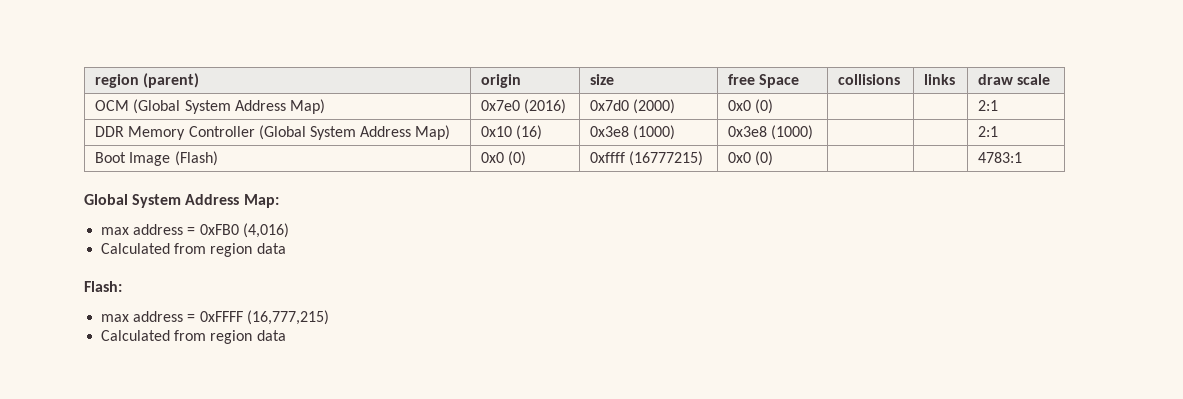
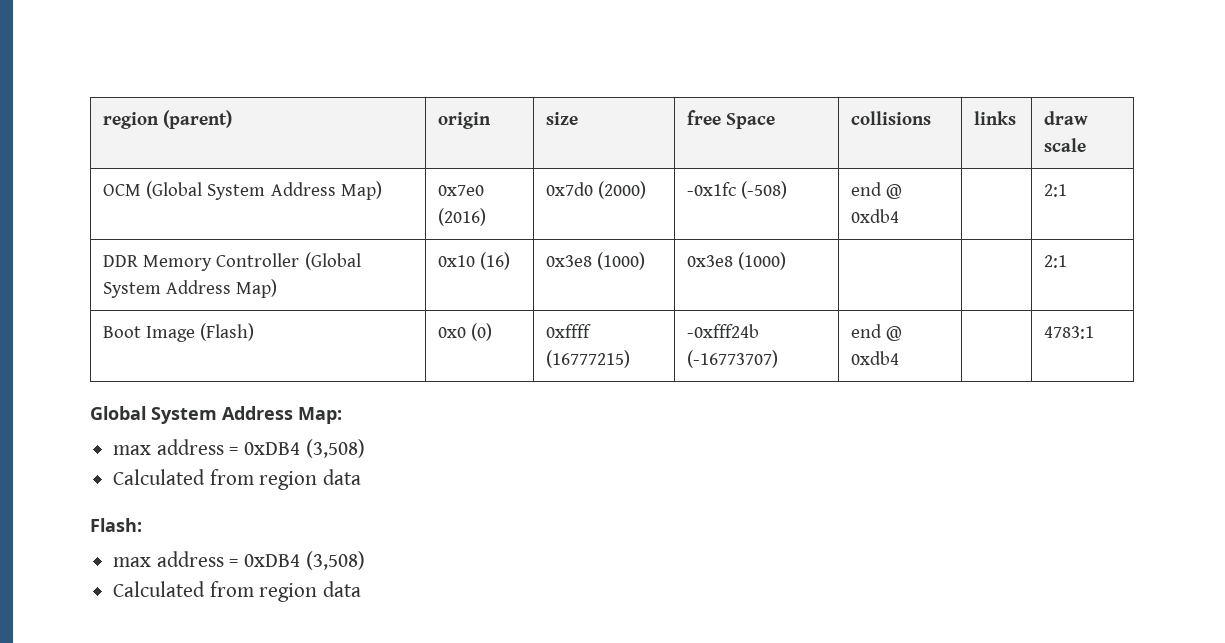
- OCM (Global System Address Map) | 0x7e0 (2016) | 0x7d0 (2000) | 0x0 (0) | | | 2:1
+ OCM (Global System Address Map) | 0x7e0 (2016) | 0x7d0 (2000) | -0x1fc (-508) | end @ 0xdb4 | | 2:1
- Boot Image (Flash) | 0x0 (0) | 0xffff (16777215) | 0x0 (0) | | | 4783:1
+ Boot Image (Flash) | 0x0 (0) | 0xffff (16777215) | -0xfff24b (-16773707) | end @ 0xdb4 | | 4783:1
  Global System Address Map:
- max address = 0xFB0 (4,016)
+ max address = 0xDB4 (3,508)
  Flash:
- max address = 0xFFFF (16,777,215)
+ max address = 0xDB4 (3,508)

